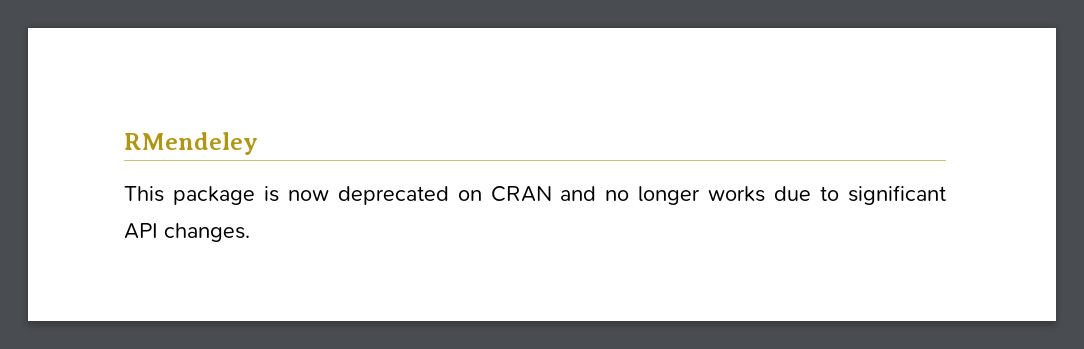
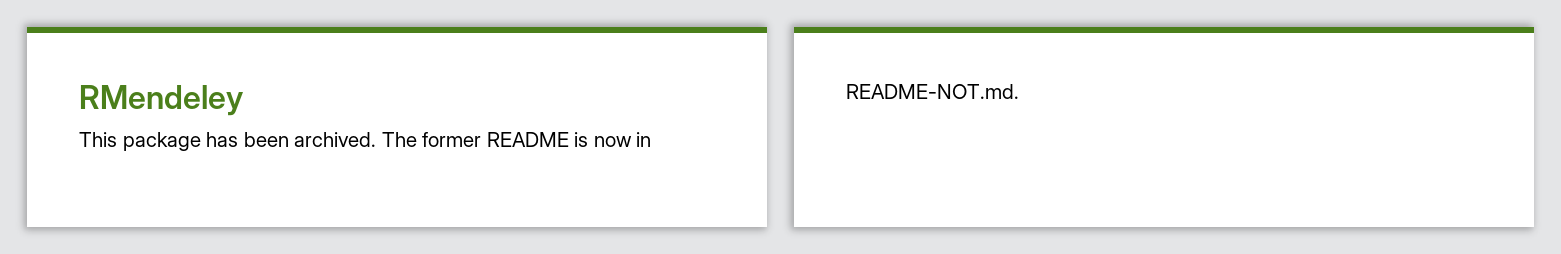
- This package is now deprecated on CRAN and no longer works due to significant API changes.
+ This package has been archived. The former README is now in README-NOT.md.

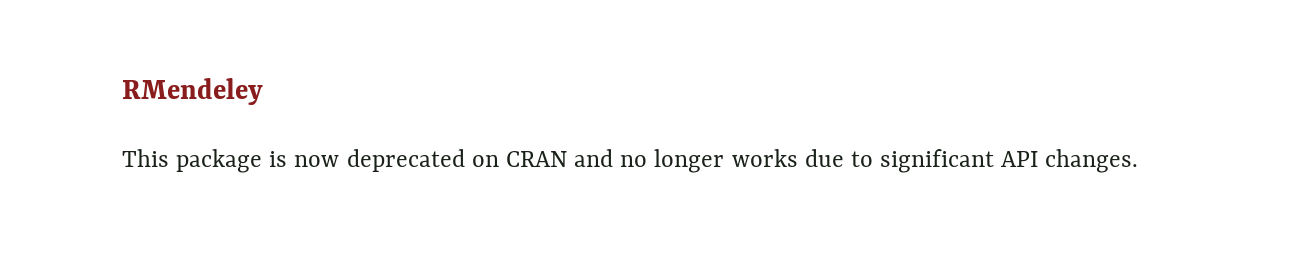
- This package has been archived. The former README is now in README-NOT.md.
+ This package is now deprecated on CRAN and no longer works due to significant API changes.

